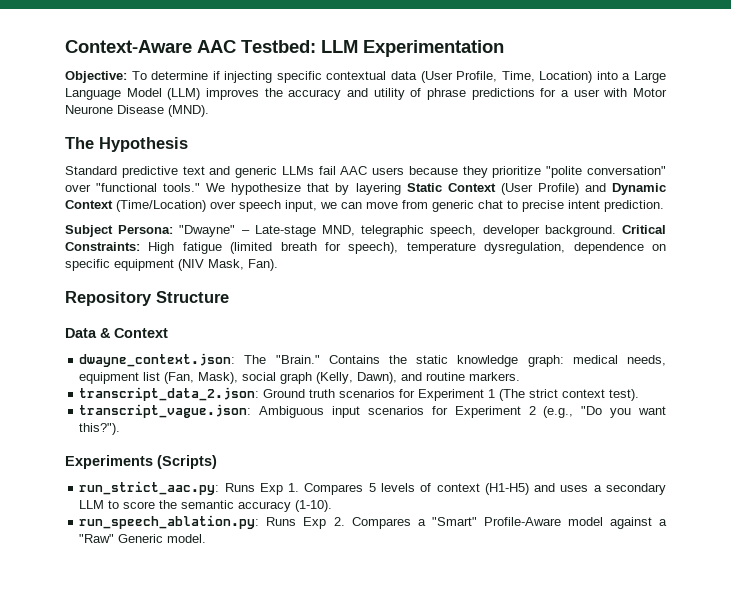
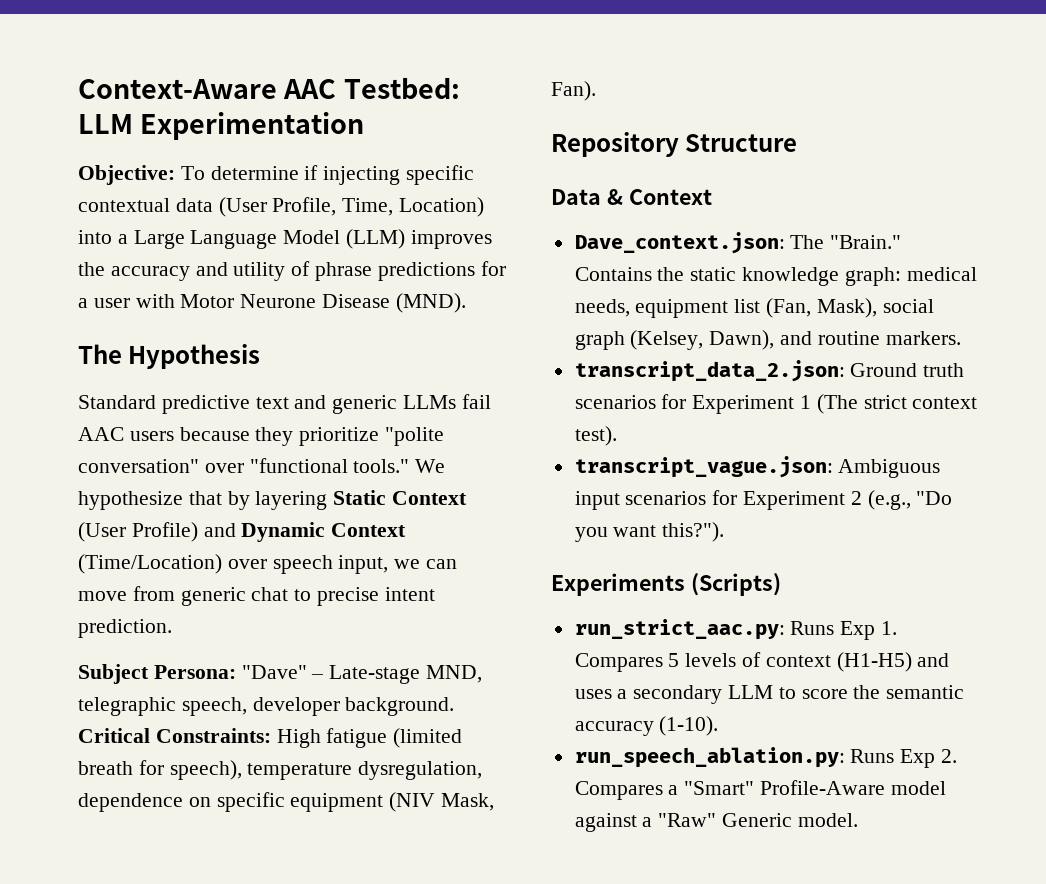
- Subject Persona: "Dwayne" – Late-stage MND, telegraphic speech, developer background.
+ Subject Persona: "Dave" – Late-stage MND, telegraphic speech, developer background.
- dwayne_context.json: The "Brain."
+ Dave_context.json: The "Brain."
- Contains the static knowledge graph: medical needs, equipment list (Fan, Mask), social graph (Kelly, Dawn), and routine markers.
+ Contains the static knowledge graph: medical needs, equipment list (Fan, Mask), social graph (Kelsey, Dawn), and routine markers.

